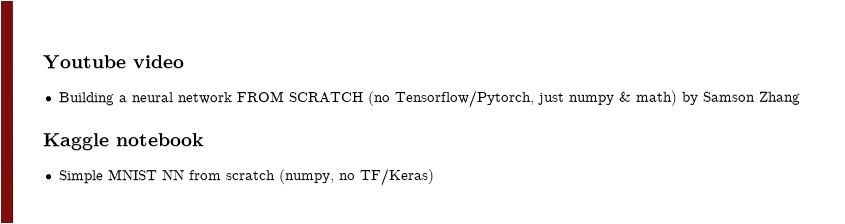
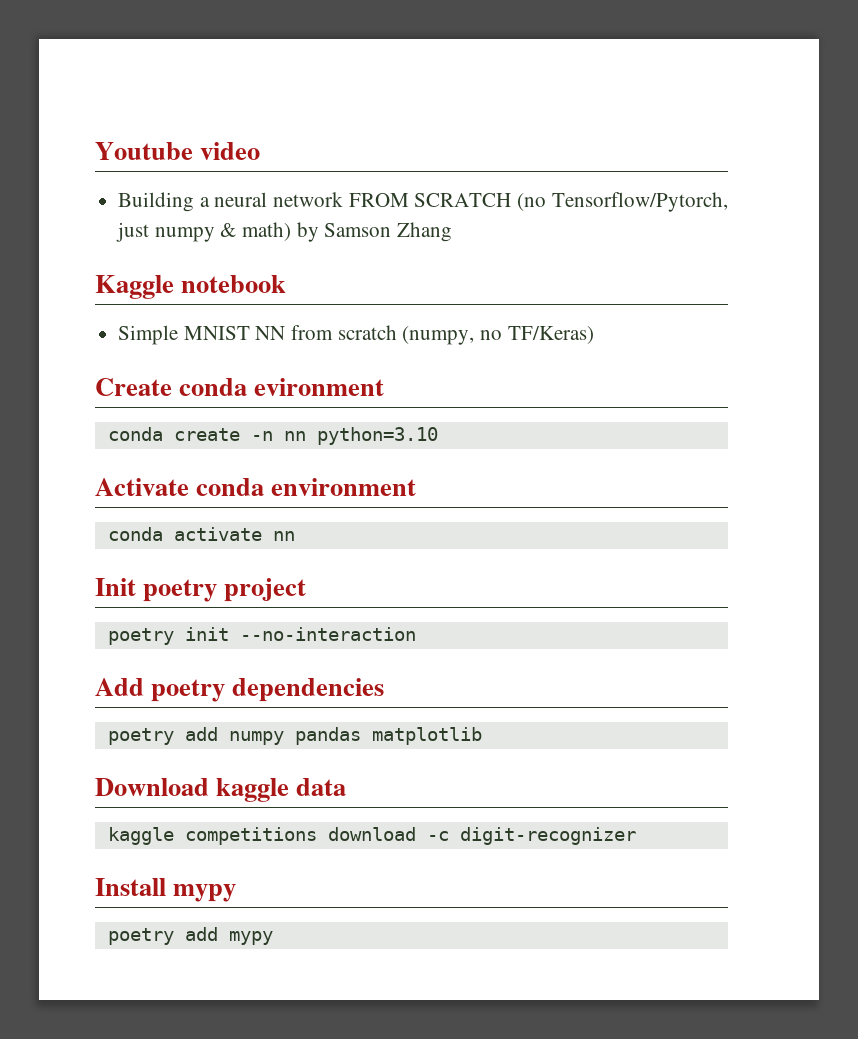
+ Create conda evironment
+ conda create -n nn python=3.10
+ Activate conda environment
+ conda activate nn
+ Init poetry project
+ poetry init --no-interaction
+ Add poetry dependencies
+ poetry add numpy pandas matplotlib
+ Download kaggle data
+ kaggle competitions download -c digit-recognizer
+ Install mypy
+ poetry add mypy

